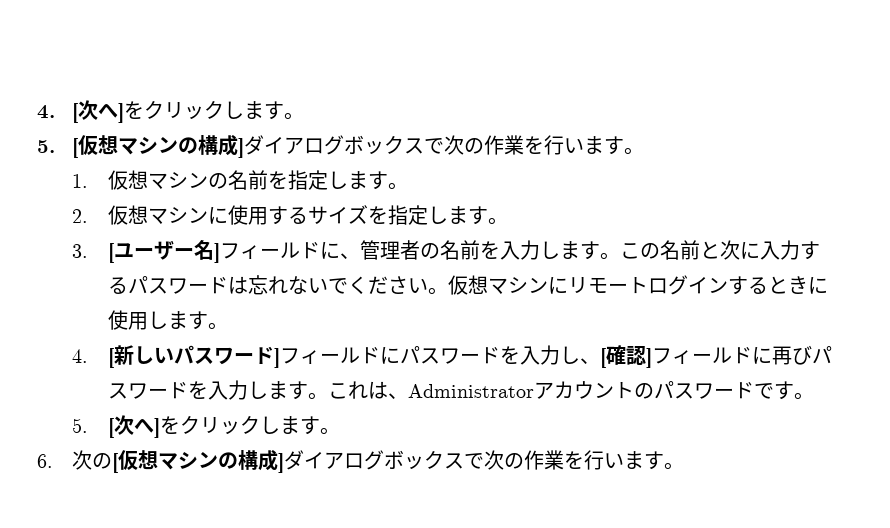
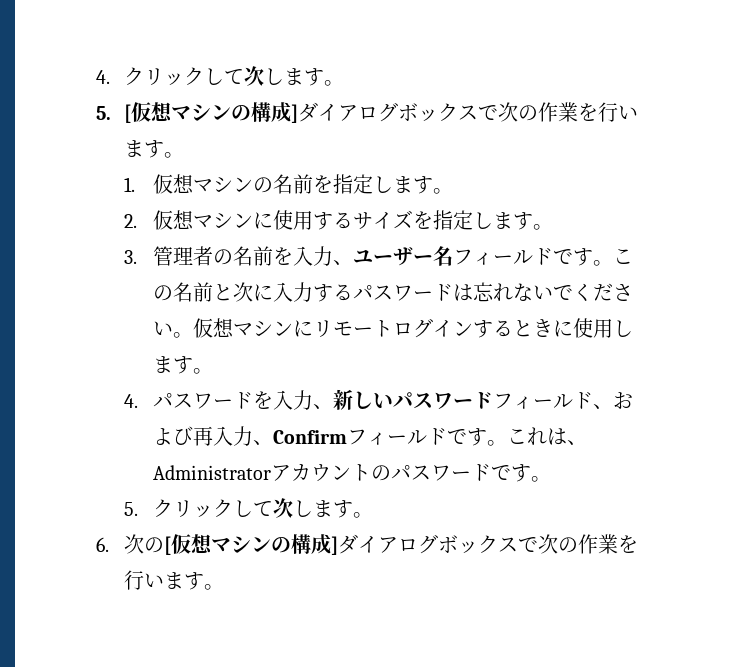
- 4. [次へ]をクリックします。
+ 4.クリックして次します。
- 3. [ユーザー名]フィールドに、管理者の名前を入力します。
+ 3.管理者の名前を入力、ユーザー名フィールドです。
- 4. [新しいパスワード]フィールドにパスワードを入力し、[確認]フィールドに再びパスワードを入力します。
+ 4.パスワードを入力、新しいパスワードフィールド、および再入力、Confirmフィールドです。
- 5. [次へ]をクリックします。
+ 5.クリックして次します。

